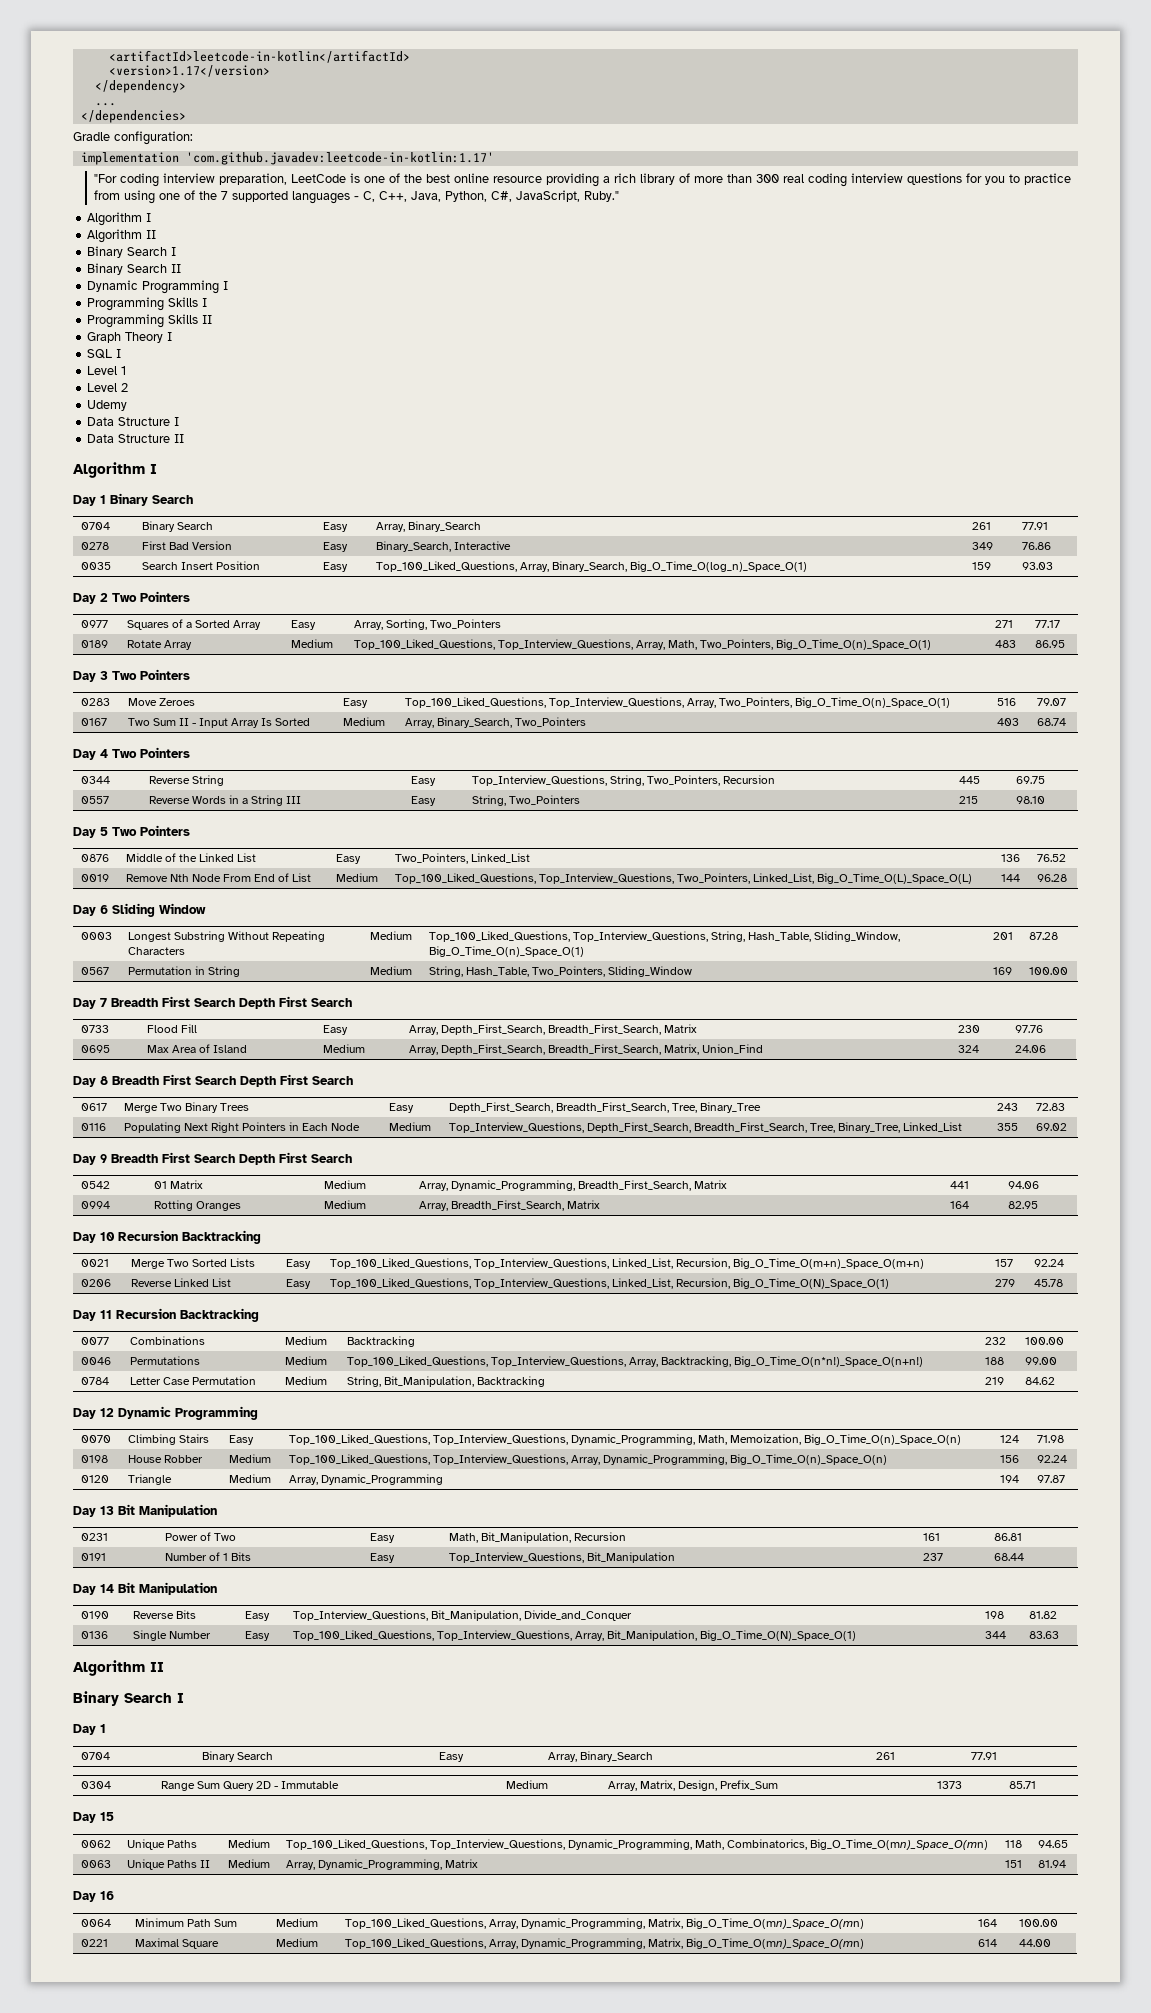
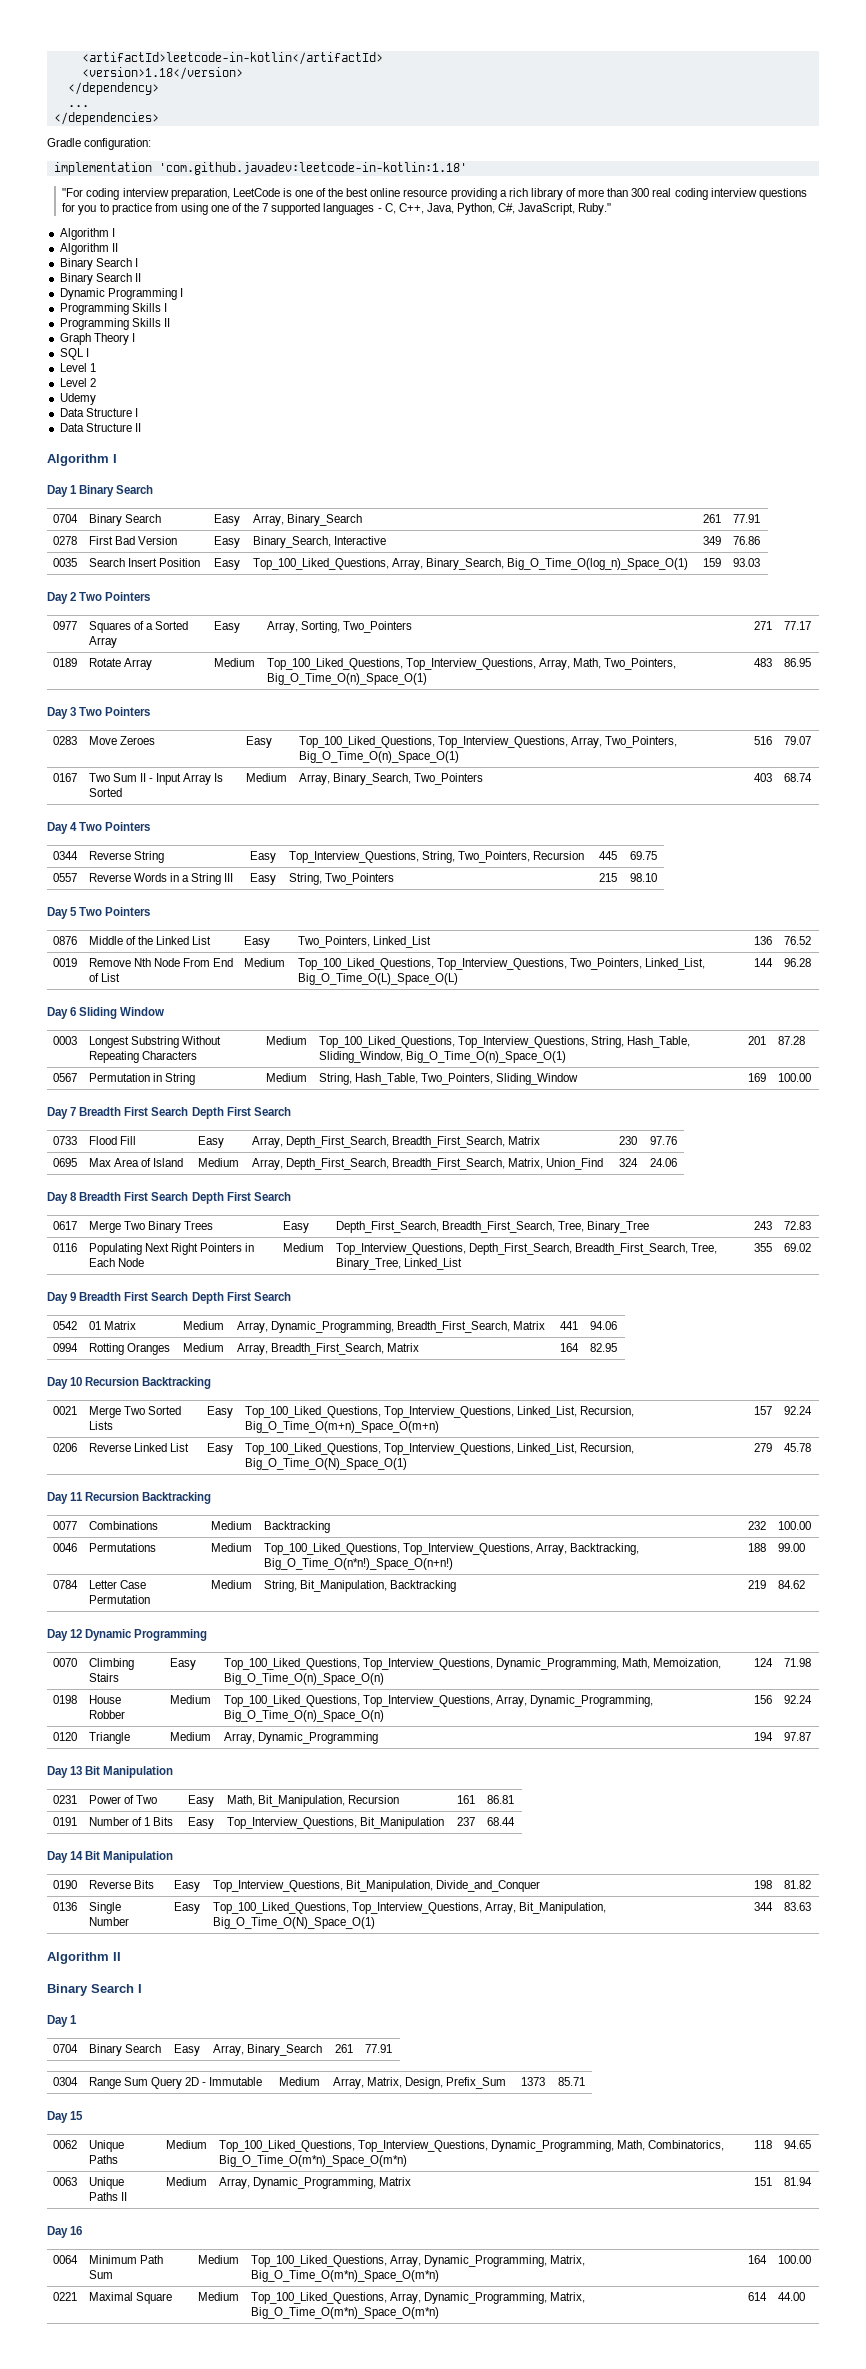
- <version>1.17</version>
+ <version>1.18</version>
- implementation 'com.github.javadev:leetcode-in-kotlin:1.17'
+ implementation 'com.github.javadev:leetcode-in-kotlin:1.18'
- 0062 | Unique Paths | Medium | Top_100_Liked_Questions, Top_Interview_Questions, Dynamic_Programming, Math, Combinatorics, Big_O_Time_O(mn)_Space_O(mn) | 118 | 94.65
+ 0062 | Unique Paths | Medium | Top_100_Liked_Questions, Top_Interview_Questions, Dynamic_Programming, Math, Combinatorics, Big_O_Time_O(m*n)_Space_O(m*n) | 118 | 94.65
- 0064 | Minimum Path Sum | Medium | Top_100_Liked_Questions, Array, Dynamic_Programming, Matrix, Big_O_Time_O(mn)_Space_O(mn) | 164 | 100.00
+ 0064 | Minimum Path Sum | Medium | Top_100_Liked_Questions, Array, Dynamic_Programming, Matrix, Big_O_Time_O(m*n)_Space_O(m*n) | 164 | 100.00
- 0221 | Maximal Square | Medium | Top_100_Liked_Questions, Array, Dynamic_Programming, Matrix, Big_O_Time_O(mn)_Space_O(mn) | 614 | 44.00
+ 0221 | Maximal Square | Medium | Top_100_Liked_Questions, Array, Dynamic_Programming, Matrix, Big_O_Time_O(m*n)_Space_O(m*n) | 614 | 44.00

